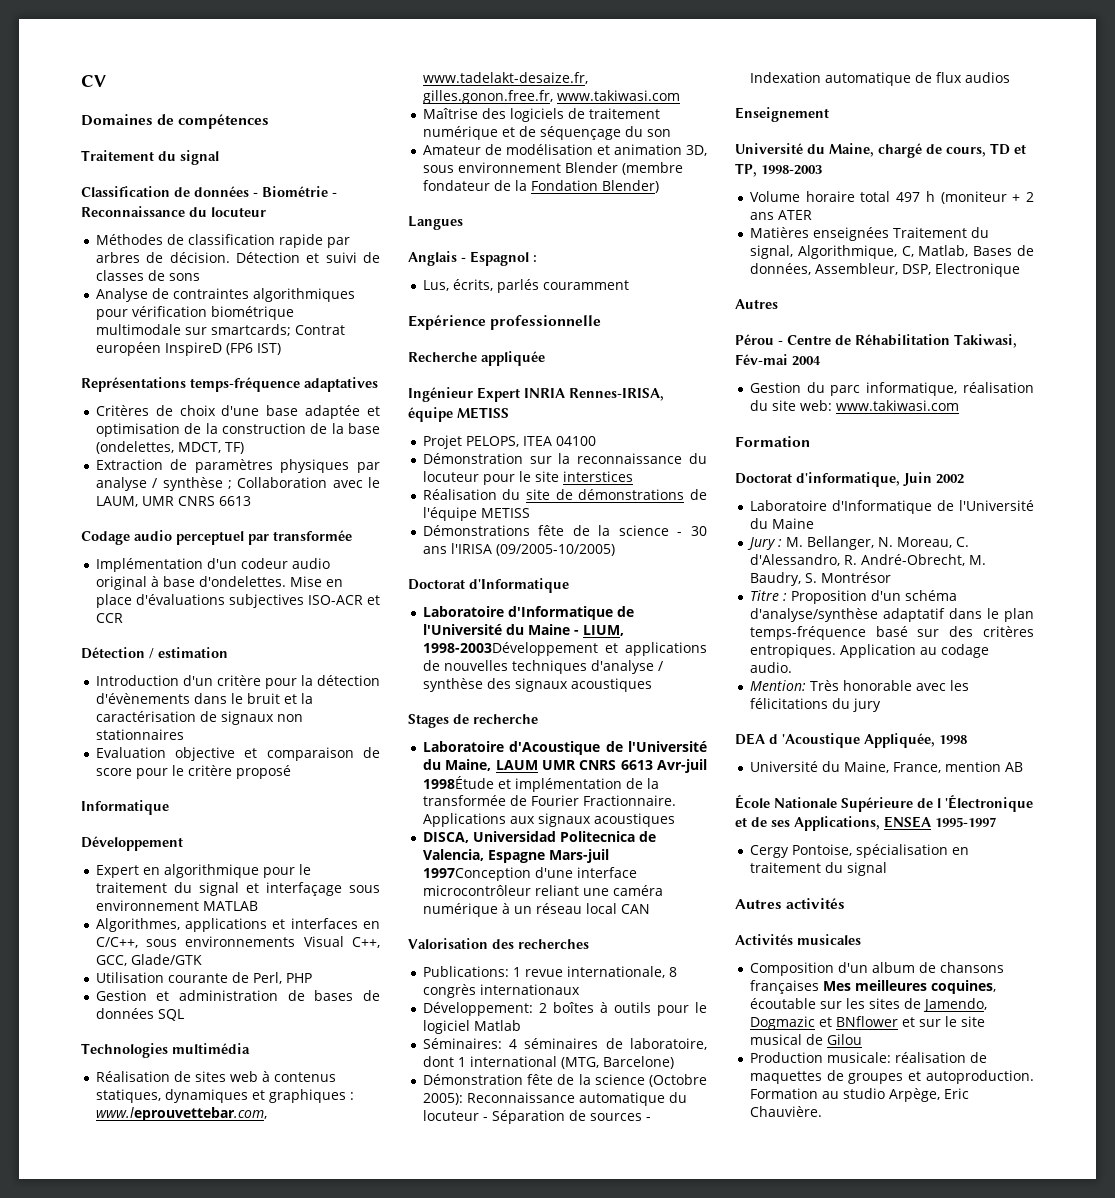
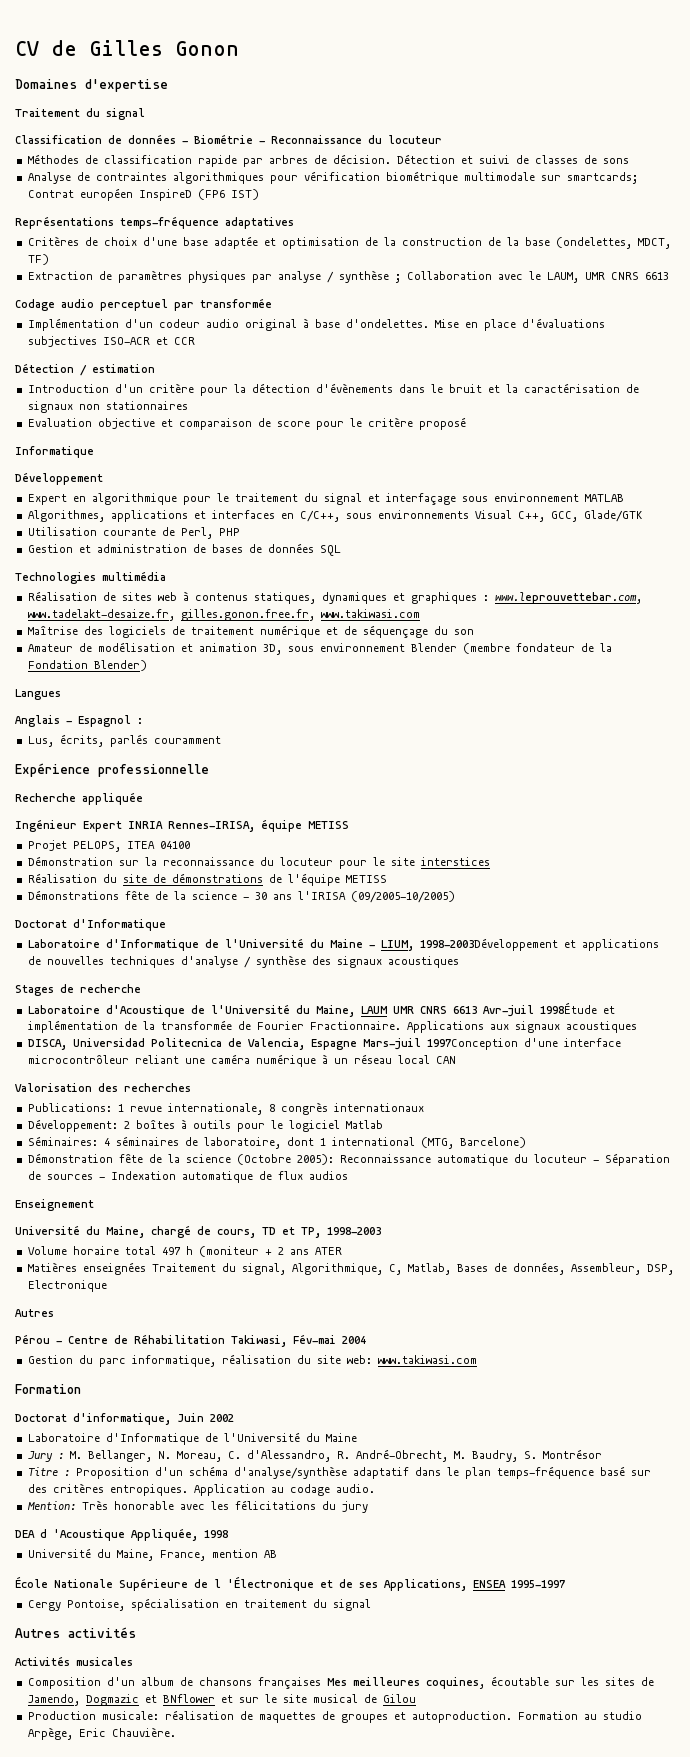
- CV
+ CV de Gilles Gonon
- Domaines de compétences
+ Domaines d'expertise

